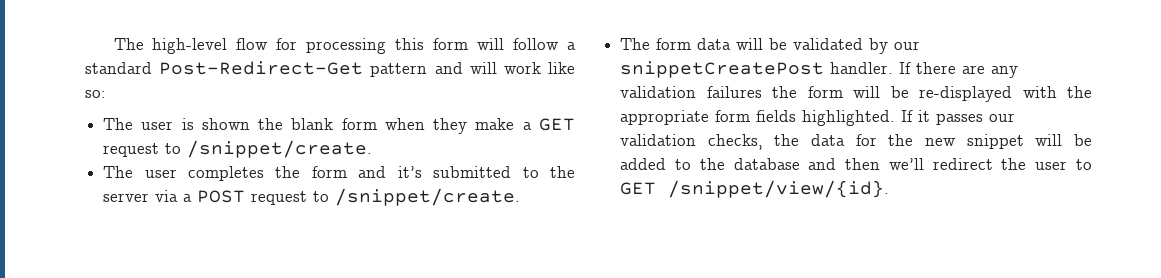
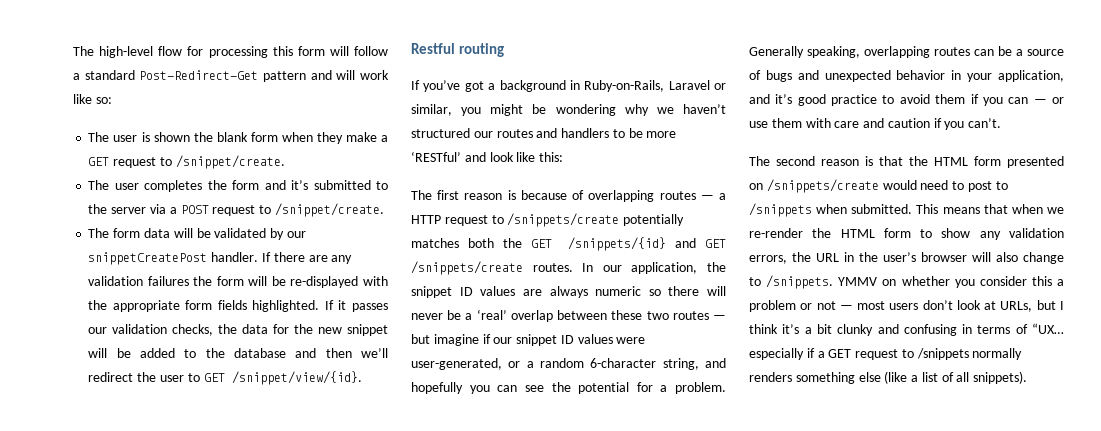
+ Restful routing
+ If you’ve got a background in Ruby-on-Rails, Laravel or similar, you might be wondering why we haven’t structured our routes and handlers to be more ‘RESTful’ and look like this:
+ The first reason is because of overlapping routes — a HTTP request to /snippets/create potentially matches both the GET /snippets/{id} and GET /snippets/create routes. In our application, the snippet ID values are always numeric so there will never be a ‘real’ overlap between these two routes — but imagine if our snippet ID values were user-generated, or a random 6-character string, and hopefully you can see the potential for a problem. Generally speaking, overlapping routes can be a source of bugs and unexpected behavior in your application, and it’s good practice to avoid them if you can — or use them with care and caution if you can’t.
+ The second reason is that the HTML form presented on /snippets/create would need to post to /snippets when submitted. This means that when we re-render the HTML form to show any validation errors, the URL in the user’s browser will also change to /snippets. YMMV on whether you consider this a problem or not — most users don’t look at URLs, but I think it’s a bit clunky and confusing in terms of “UX… especially if a GET request to /snippets normally renders something else (like a list of all snippets).

